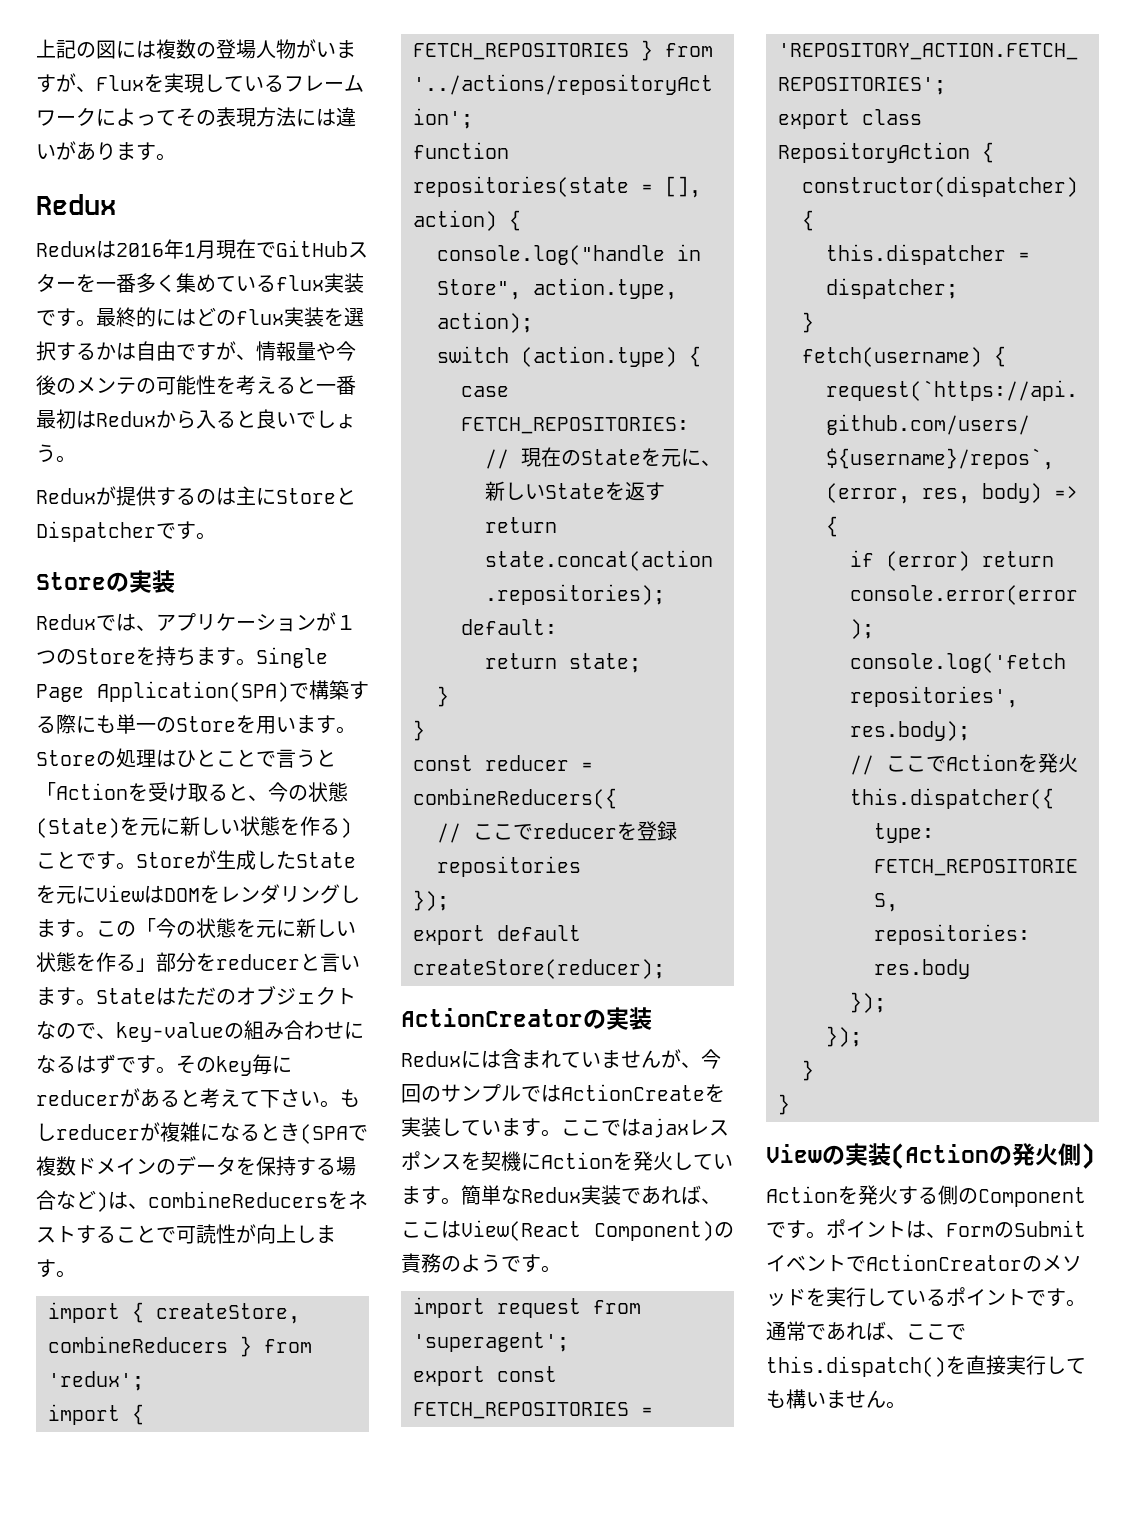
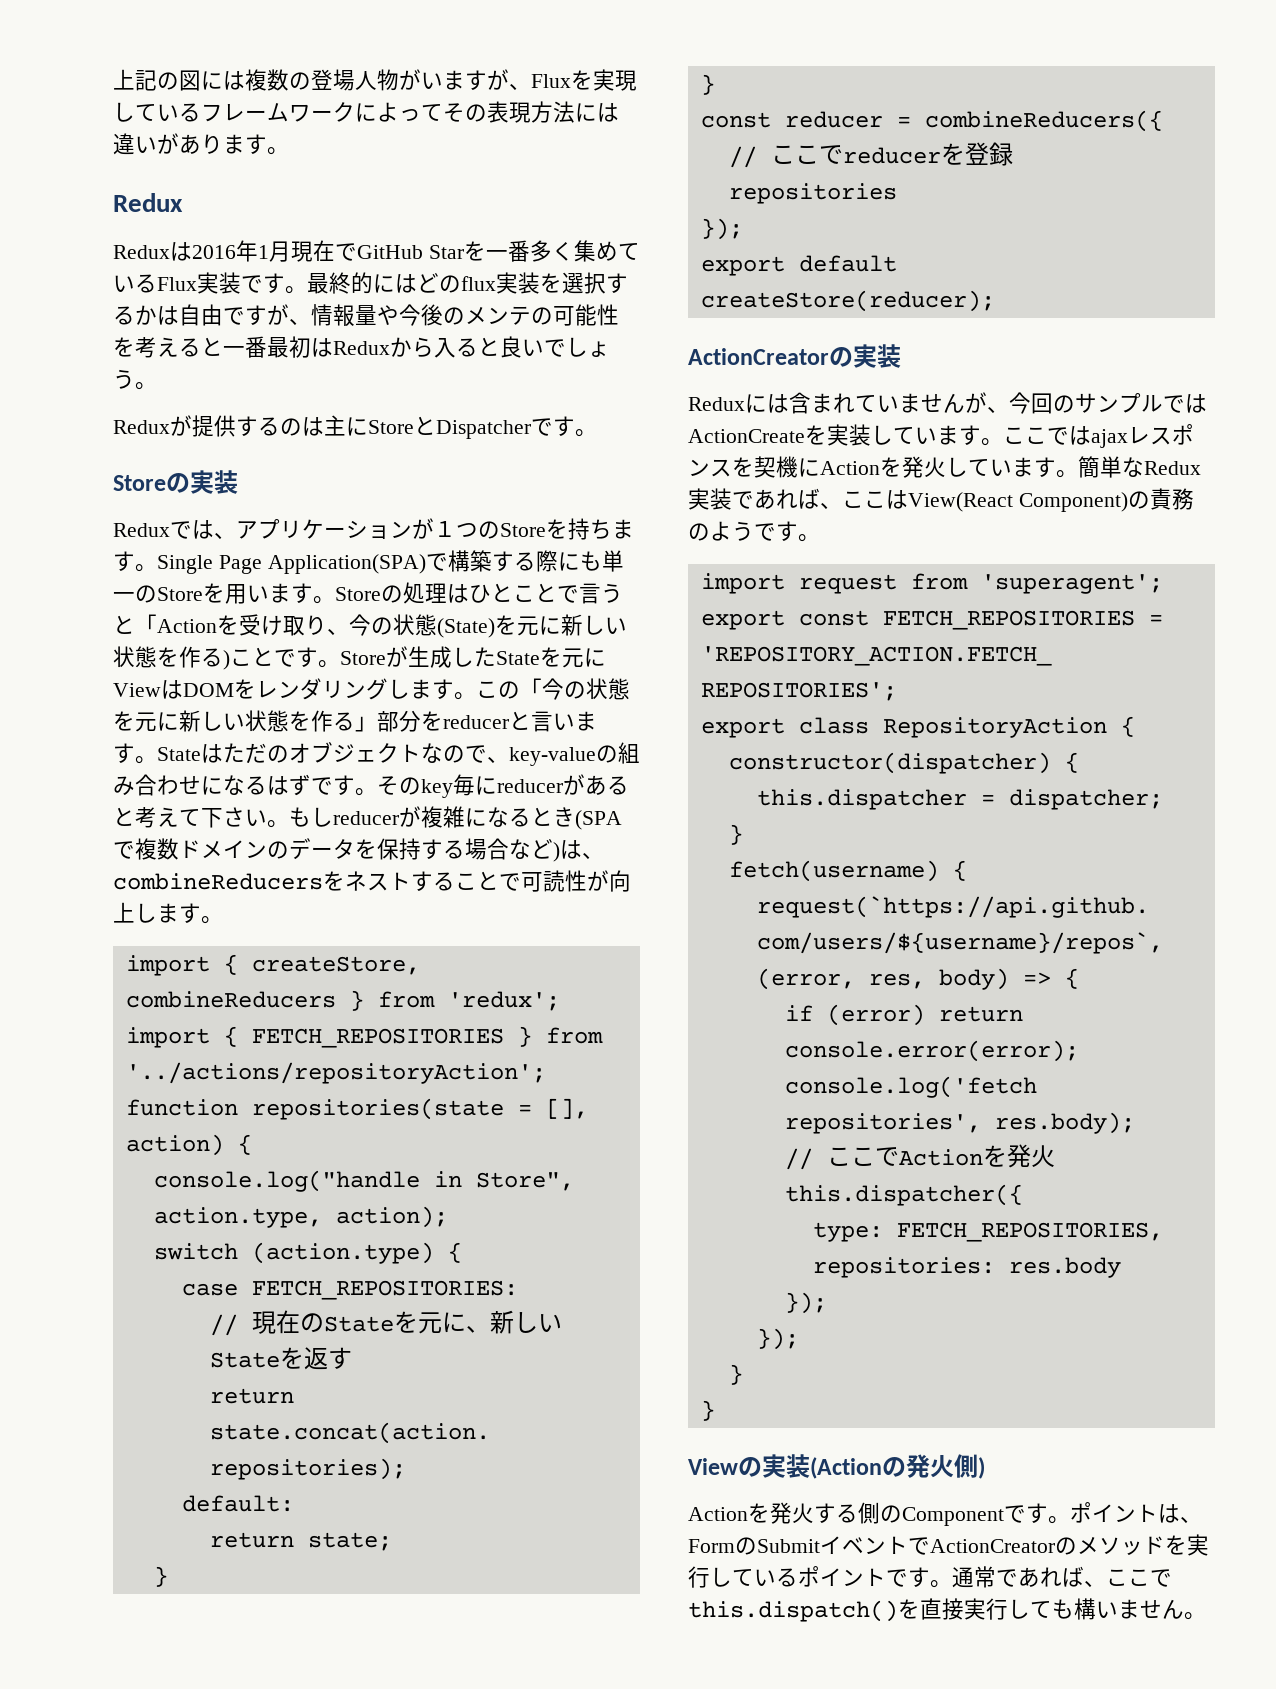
- Reduxは2016年1月現在でGitHubスターを一番多く集めているflux実装です。
+ Reduxは2016年1月現在でGitHub Starを一番多く集めているFlux実装です。
- Storeの処理はひとことで言うと「Actionを受け取ると、今の状態(State)を元に新しい状態を作る)ことです。
+ Storeの処理はひとことで言うと「Actionを受け取り、今の状態(State)を元に新しい状態を作る)ことです。

